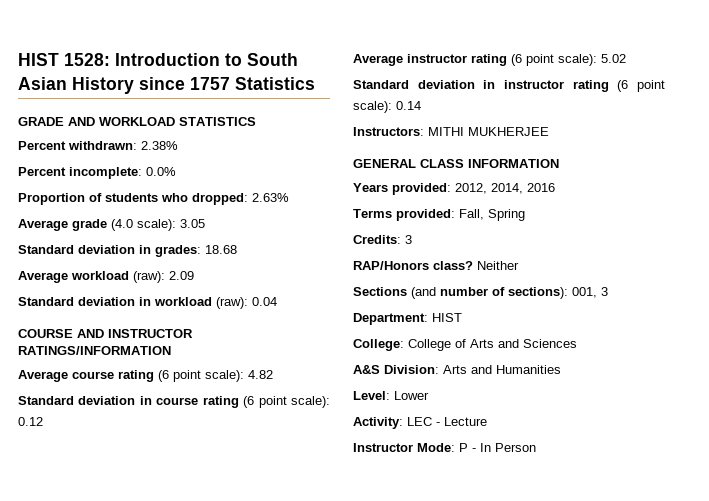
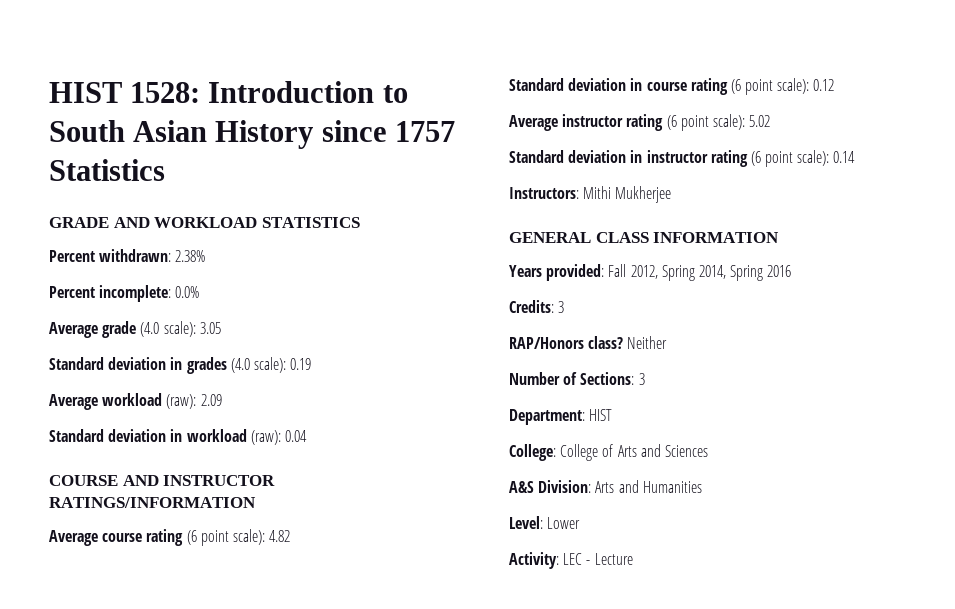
- Proportion of students who dropped: 2.63%
- Standard deviation in grades: 18.68
+ Standard deviation in grades (4.0 scale): 0.19
- Instructors: MITHI MUKHERJEE
+ Instructors: Mithi Mukherjee
- Years provided: 2012, 2014, 2016
- Terms provided: Fall, Spring
+ Years provided: Fall 2012, Spring 2014, Spring 2016
- Sections (and number of sections): 001, 3
+ Number of Sections: 3
- Instructor Mode: P - In Person

